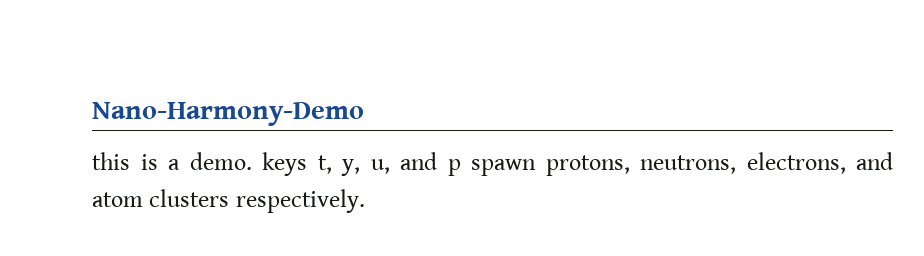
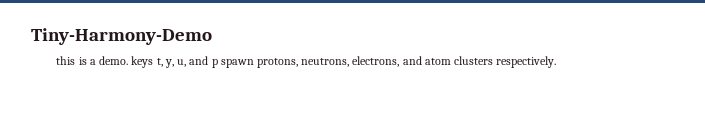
- Nano-Harmony-Demo
+ Tiny-Harmony-Demo

